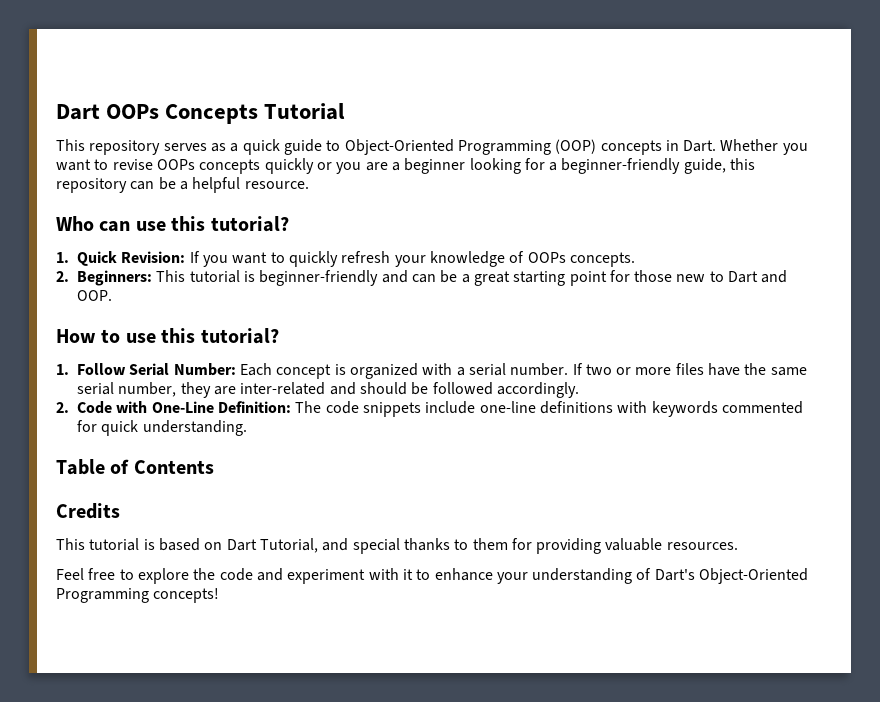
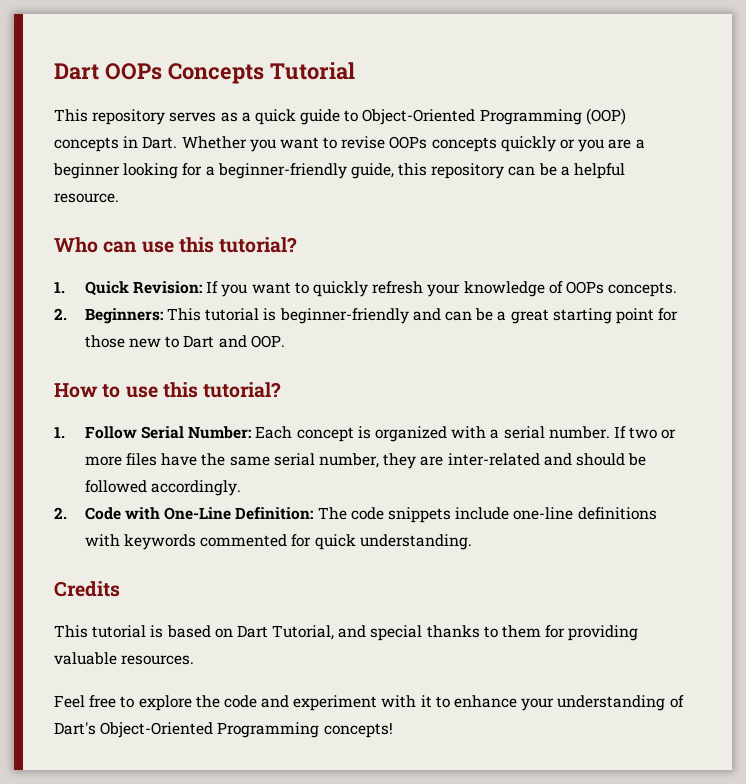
- Table of Contents

